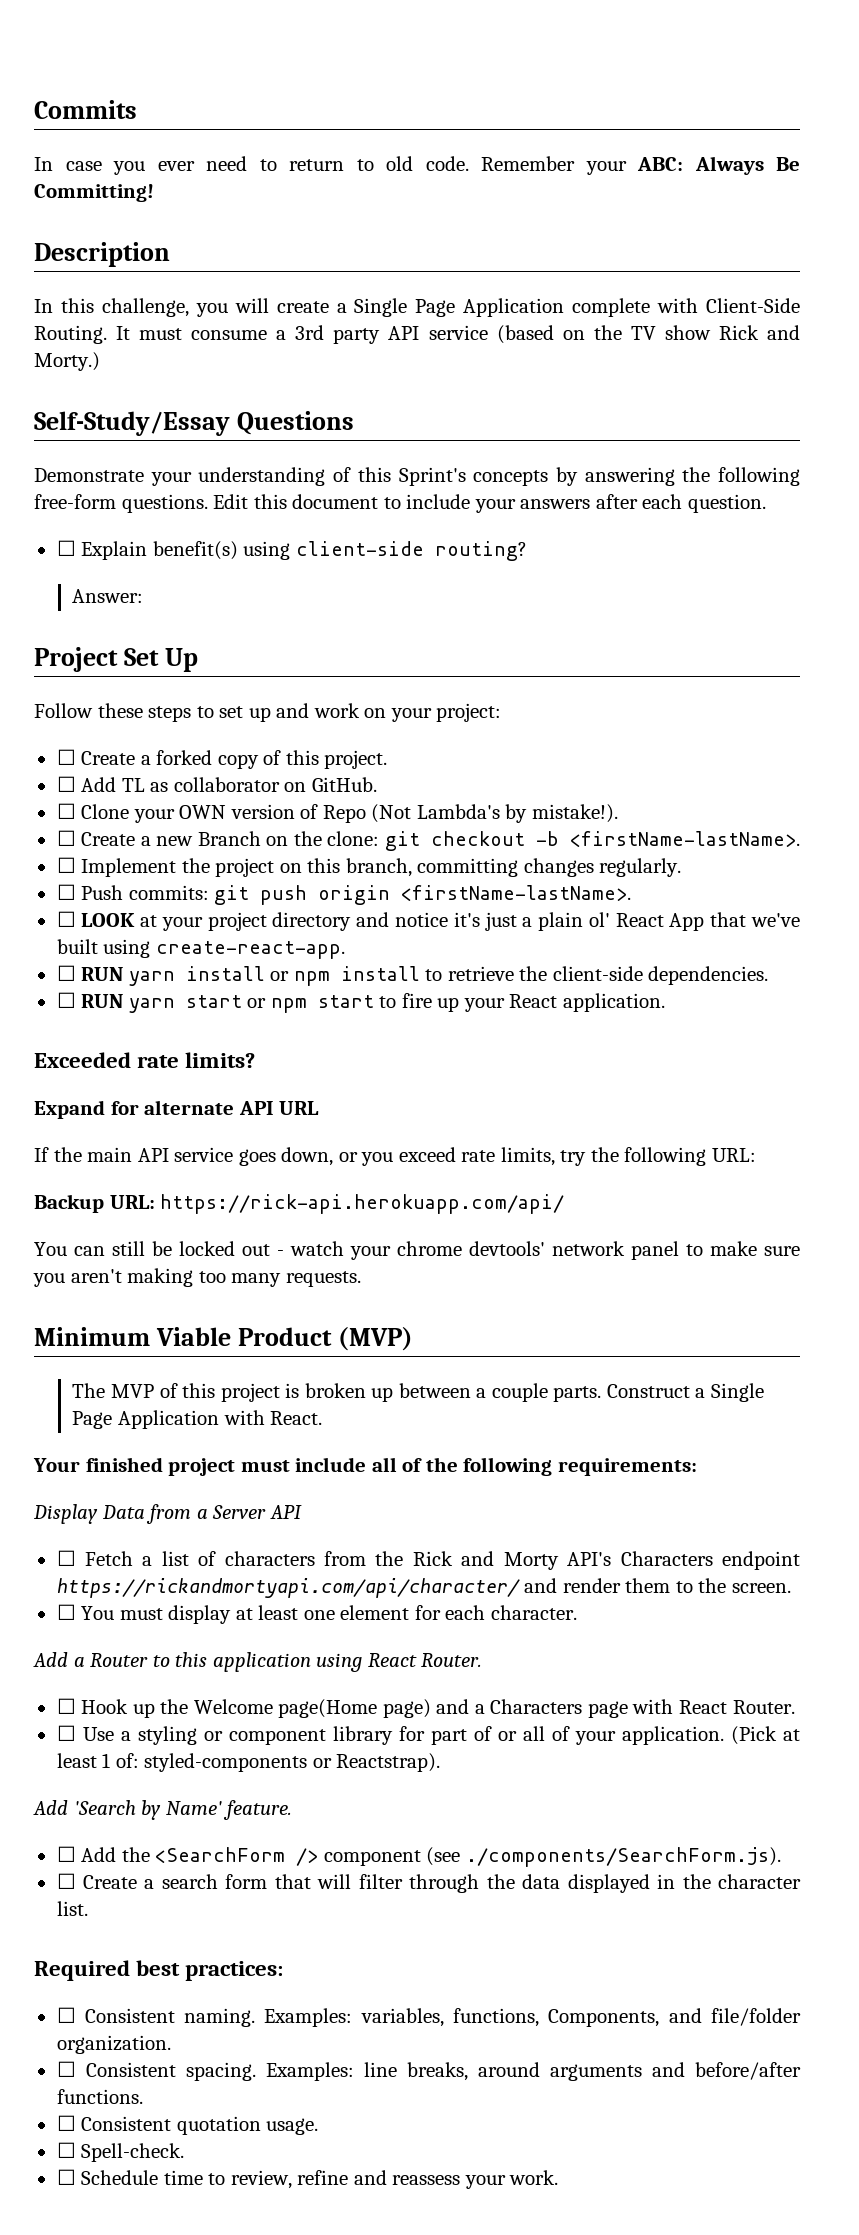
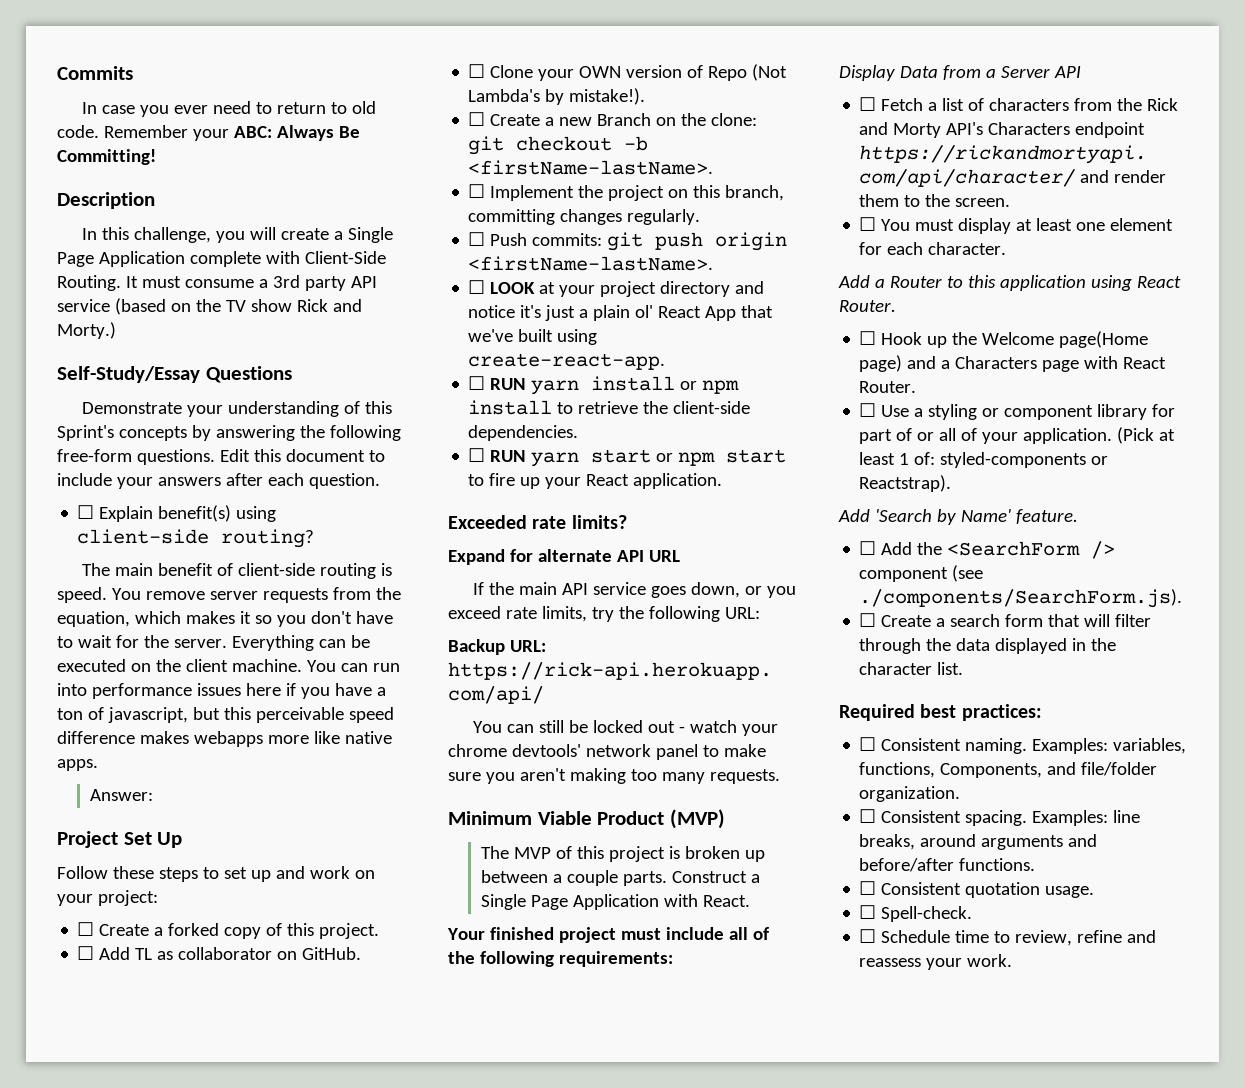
+ The main benefit of client-side routing is speed. You remove server requests from the equation, which makes it so you don't have to wait for the server. Everything can be executed on the client machine. You can run into performance issues here if you have a ton of javascript, but this perceivable speed difference makes webapps more like native apps.

